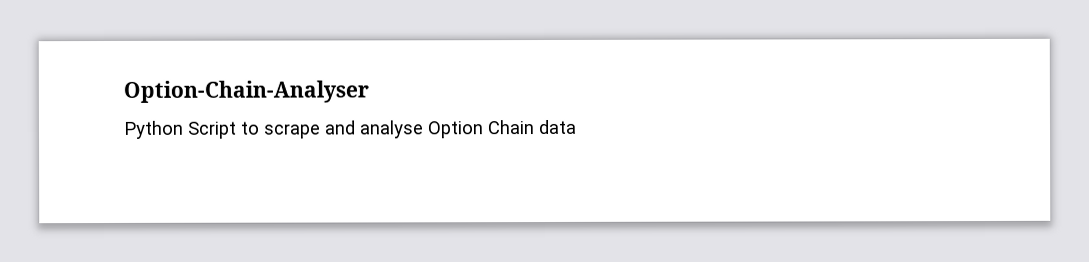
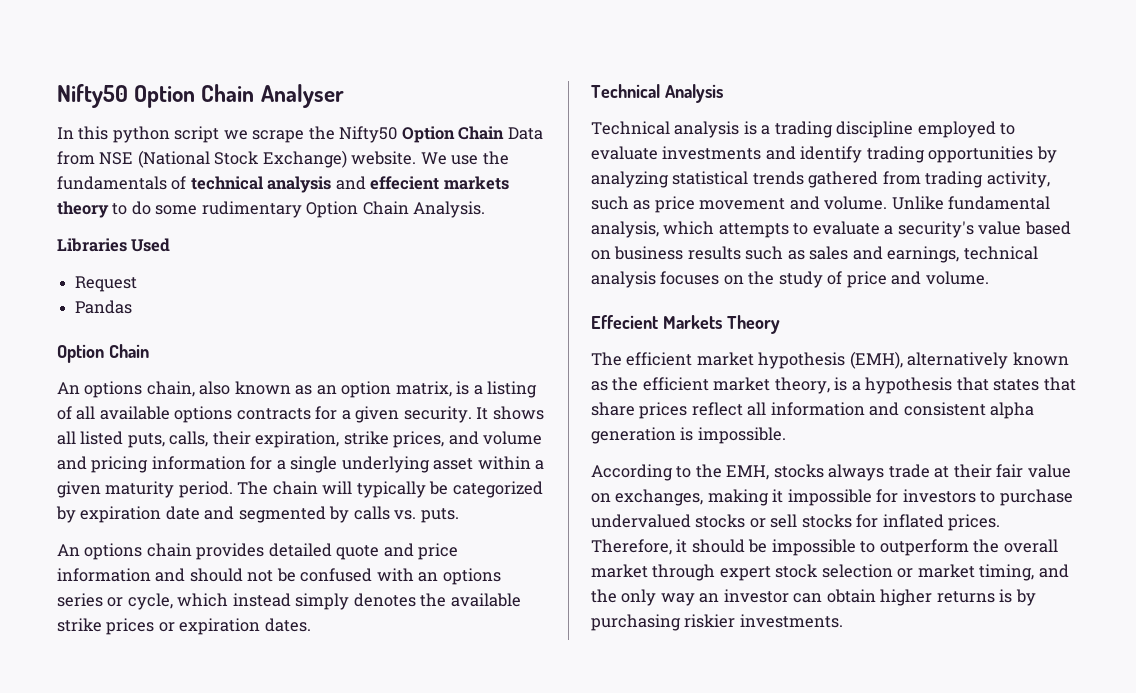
- Option-Chain-Analyser
- Python Script to scrape and analyse Option Chain data
+ Nifty50 Option Chain Analyser
+ In this python script we scrape the Nifty50 Option Chain Data from NSE (National Stock Exchange) website. We use the fundamentals of technical analysis and effecient markets theory to do some rudimentary Option Chain Analysis.
+ Libraries Used
+ Request
+ Pandas
+ Option Chain
+ An options chain, also known as an option matrix, is a listing of all available options contracts for a given security. It shows all listed puts, calls, their expiration, strike prices, and volume and pricing information for a single underlying asset within a given maturity period. The chain will typically be categorized by expiration date and segmented by calls vs. puts.
+ An options chain provides detailed quote and price information and should not be confused with an options series or cycle, which instead simply denotes the available strike prices or expiration dates.
+ Technical Analysis
+ Technical analysis is a trading discipline employed to evaluate investments and identify trading opportunities by analyzing statistical trends gathered from trading activity, such as price movement and volume. Unlike fundamental analysis, which attempts to evaluate a security's value based on business results such as sales and earnings, technical analysis focuses on the study of price and volume.
+ Effecient Markets Theory
+ The efficient market hypothesis (EMH), alternatively known as the efficient market theory, is a hypothesis that states that share prices reflect all information and consistent alpha generation is impossible.
+ According to the EMH, stocks always trade at their fair value on exchanges, making it impossible for investors to purchase undervalued stocks or sell stocks for inflated prices. Therefore, it should be impossible to outperform the overall market through expert stock selection or market timing, and the only way an investor can obtain higher returns is by purchasing riskier investments.

